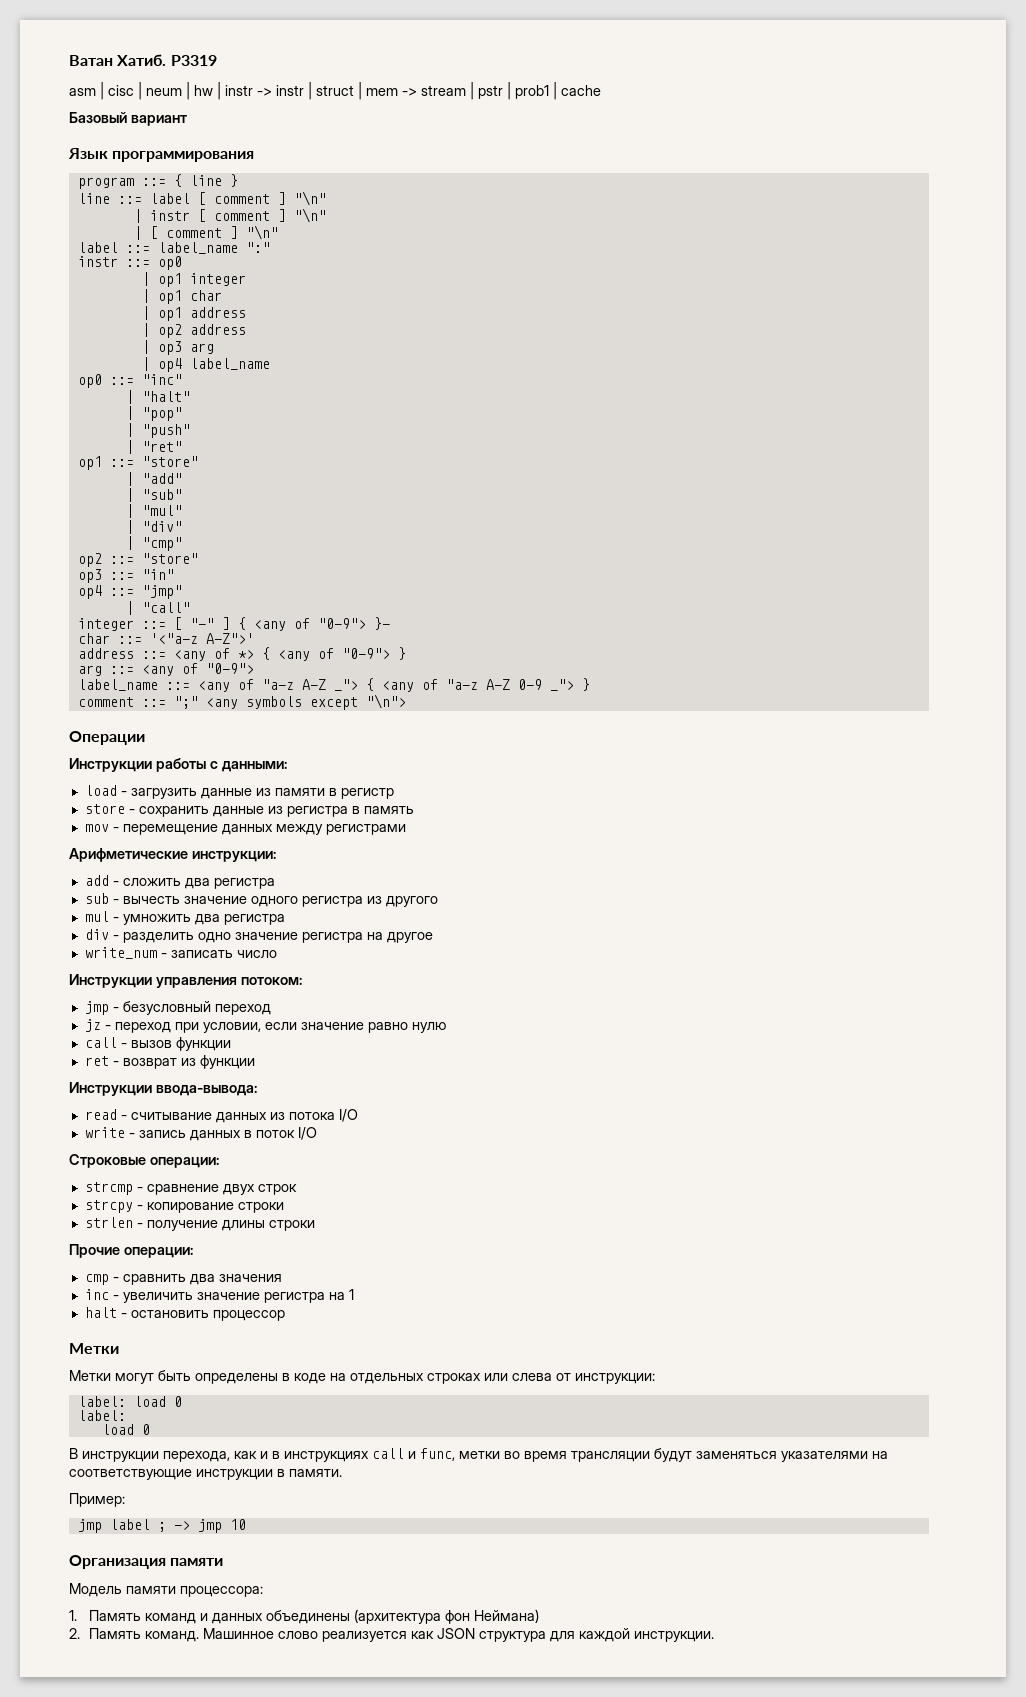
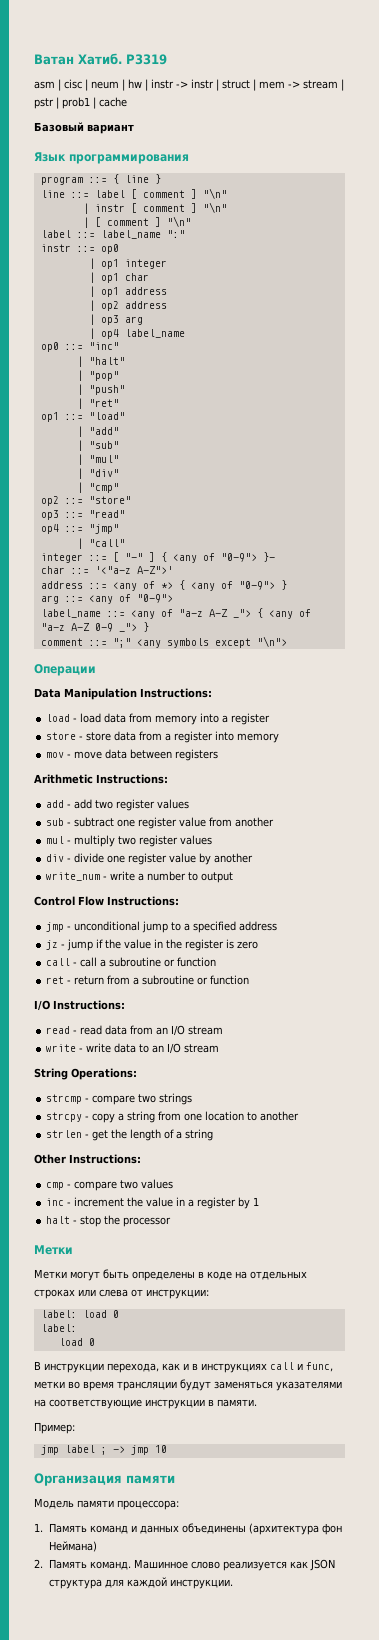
- op1 ::= "store"
+ op1 ::= "load"
- op3 ::= "in"
+ op3 ::= "read"
- Инструкции работы с данными:
- load - загрузить данные из памяти в регистр
- store - сохранить данные из регистра в память
- mov - перемещение данных между регистрами
- Арифметические инструкции:
- add - сложить два регистра
- sub - вычесть значение одного регистра из другого
- mul - умножить два регистра
- div - разделить одно значение регистра на другое
- write_num - записать число
- Инструкции управления потоком:
- jmp - безусловный переход
- jz - переход при условии, если значение равно нулю
- call - вызов функции
- ret - возврат из функции
- Инструкции ввода-вывода:
- read - считывание данных из потока I/O
+ Data Manipulation Instructions:
+ load - load data from memory into a register
+ store - store data from a register into memory
+ mov - move data between registers
+ Arithmetic Instructions:
+ add - add two register values
+ sub - subtract one register value from another
+ mul - multiply two register values
+ div - divide one register value by another
+ write_num - write a number to output
+ Control Flow Instructions:
+ jmp - unconditional jump to a specified address
+ jz - jump if the value in the register is zero
+ call - call a subroutine or function
+ ret - return from a subroutine or function
+ I/O Instructions:
+ read - read data from an I/O stream
- write - запись данных в поток I/O
- Строковые операции:
+ write - write data to an I/O stream
+ String Operations:
- strcmp - сравнение двух строк
+ strcmp - compare two strings
- strcpy - копирование строки
- strlen - получение длины строки
- Прочие операции:
+ strcpy - copy a string from one location to another
+ strlen - get the length of a string
+ Other Instructions:
- cmp - сравнить два значения
+ cmp - compare two values
- inc - увеличить значение регистра на 1
+ inc - increment the value in a register by 1
- halt - остановить процессор
+ halt - stop the processor

